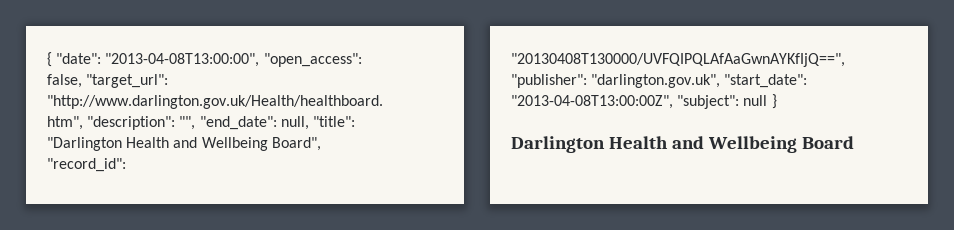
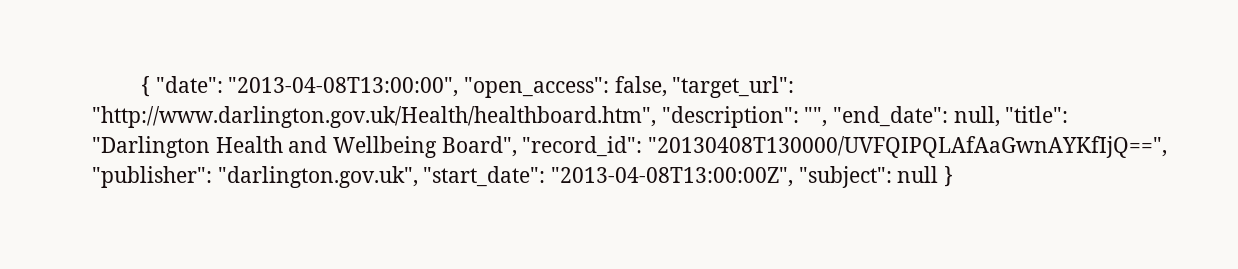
- Darlington Health and Wellbeing Board

